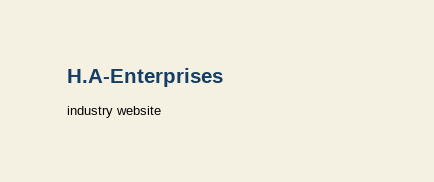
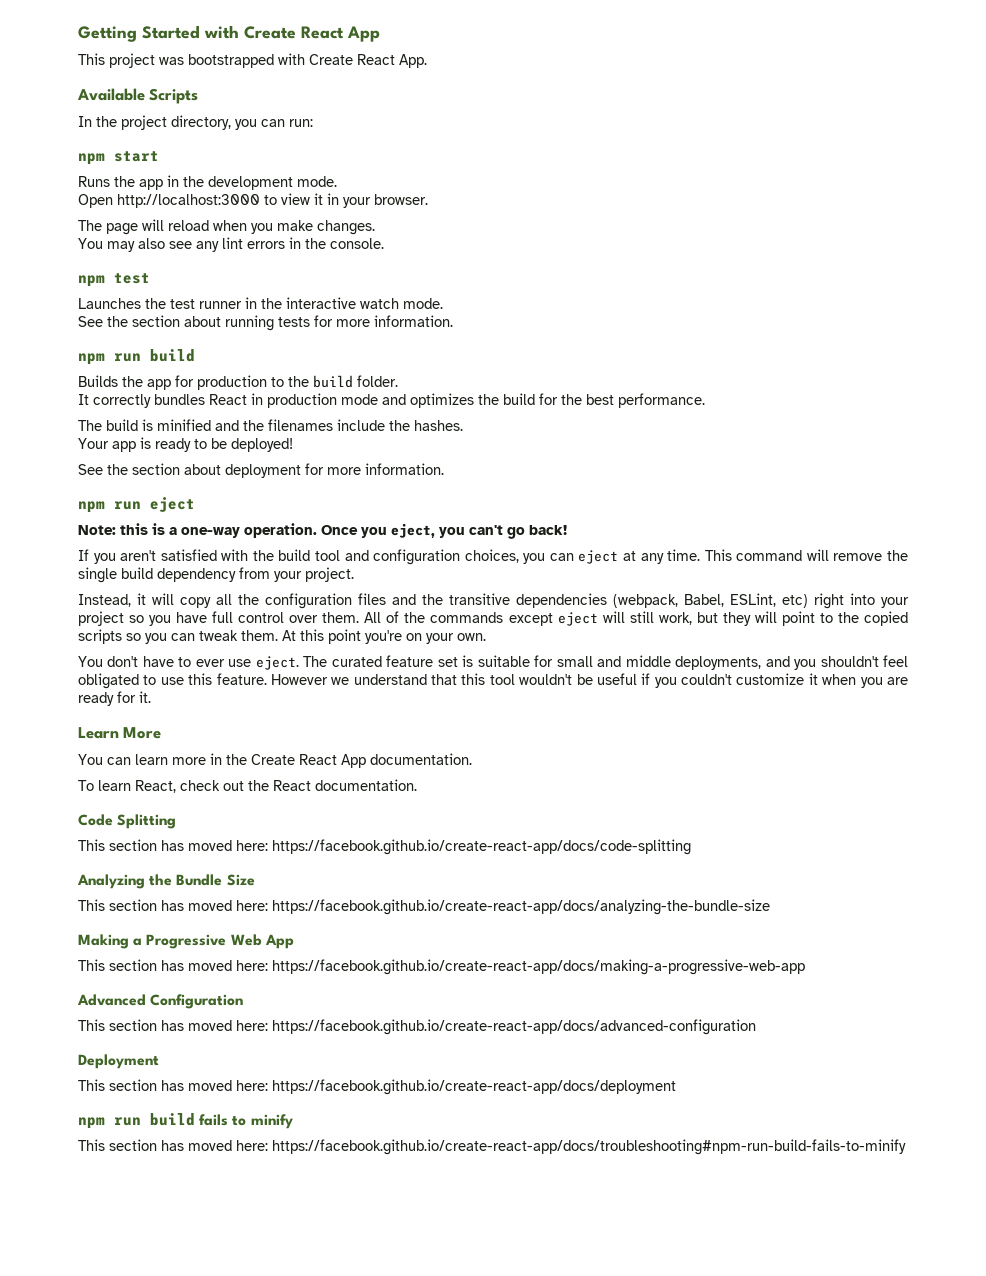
- H.A-Enterprises
- industry website
+ Getting Started with Create React App
+ This project was bootstrapped with Create React App.
+ Available Scripts
+ In the project directory, you can run:
+ npm start
+ Runs the app in the development mode.
+ Open http://localhost:3000 to view it in your browser.
+ The page will reload when you make changes.
+ You may also see any lint errors in the console.
+ npm test
+ Launches the test runner in the interactive watch mode.
+ See the section about running tests for more information.
+ npm run build
+ Builds the app for production to the build folder.
+ It correctly bundles React in production mode and optimizes the build for the best performance.
+ The build is minified and the filenames include the hashes.
+ Your app is ready to be deployed!
+ See the section about deployment for more information.
+ npm run eject
+ Note: this is a one-way operation. Once you eject, you can't go back!
+ If you aren't satisfied with the build tool and configuration choices, you can eject at any time. This command will remove the single build dependency from your project.
+ Instead, it will copy all the configuration files and the transitive dependencies (webpack, Babel, ESLint, etc) right into your project so you have full control over them. All of the commands except eject will still work, but they will point to the copied scripts so you can tweak them. At this point you're on your own.
+ You don't have to ever use eject. The curated feature set is suitable for small and middle deployments, and you shouldn't feel obligated to use this feature. However we understand that this tool wouldn't be useful if you couldn't customize it when you are ready for it.
+ Learn More
+ You can learn more in the Create React App documentation.
+ To learn React, check out the React documentation.
+ Code Splitting
+ This section has moved here: https://facebook.github.io/create-react-app/docs/code-splitting
+ Analyzing the Bundle Size
+ This section has moved here: https://facebook.github.io/create-react-app/docs/analyzing-the-bundle-size
+ Making a Progressive Web App
+ This section has moved here: https://facebook.github.io/create-react-app/docs/making-a-progressive-web-app
+ Advanced Configuration
+ This section has moved here: https://facebook.github.io/create-react-app/docs/advanced-configuration
+ Deployment
+ This section has moved here: https://facebook.github.io/create-react-app/docs/deployment
+ npm run build fails to minify
+ This section has moved here: https://facebook.github.io/create-react-app/docs/troubleshooting#npm-run-build-fails-to-minify

